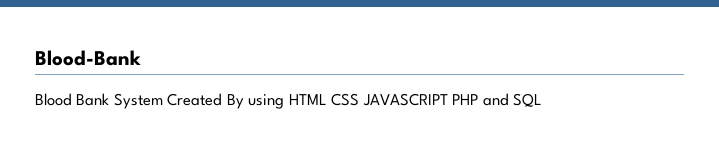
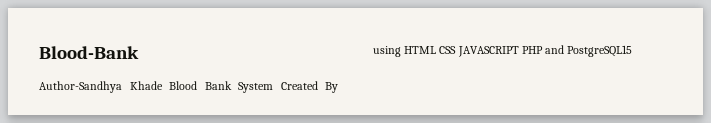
- Blood Bank System Created By using HTML CSS JAVASCRIPT PHP and SQL
+ Author-Sandhya Khade Blood Bank System Created By using HTML CSS JAVASCRIPT PHP and PostgreSQL15

